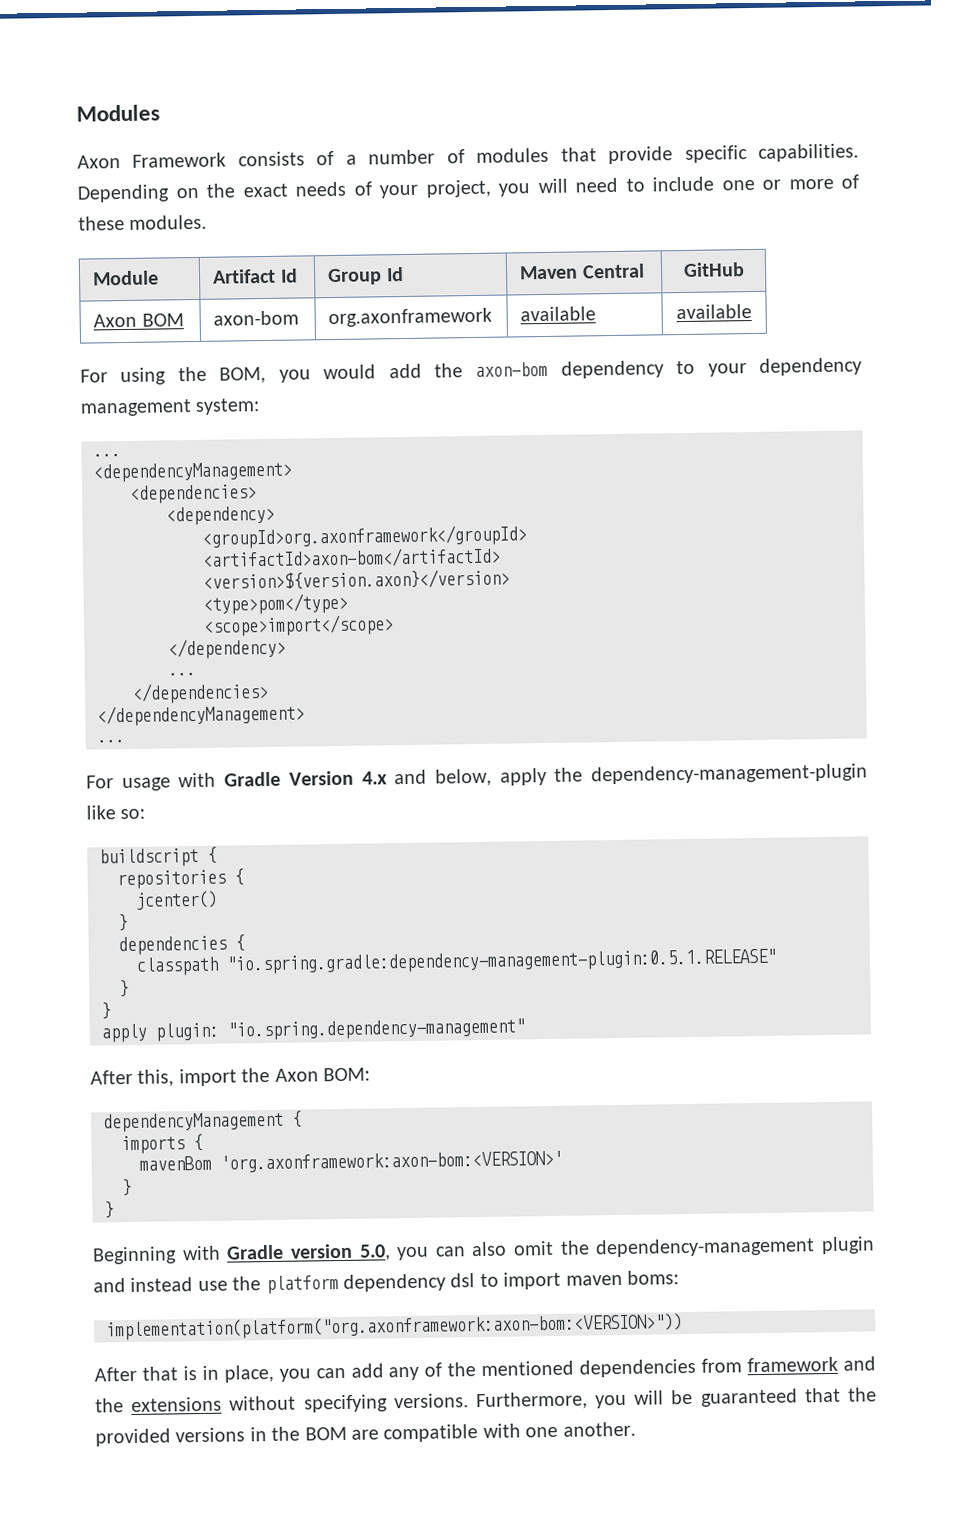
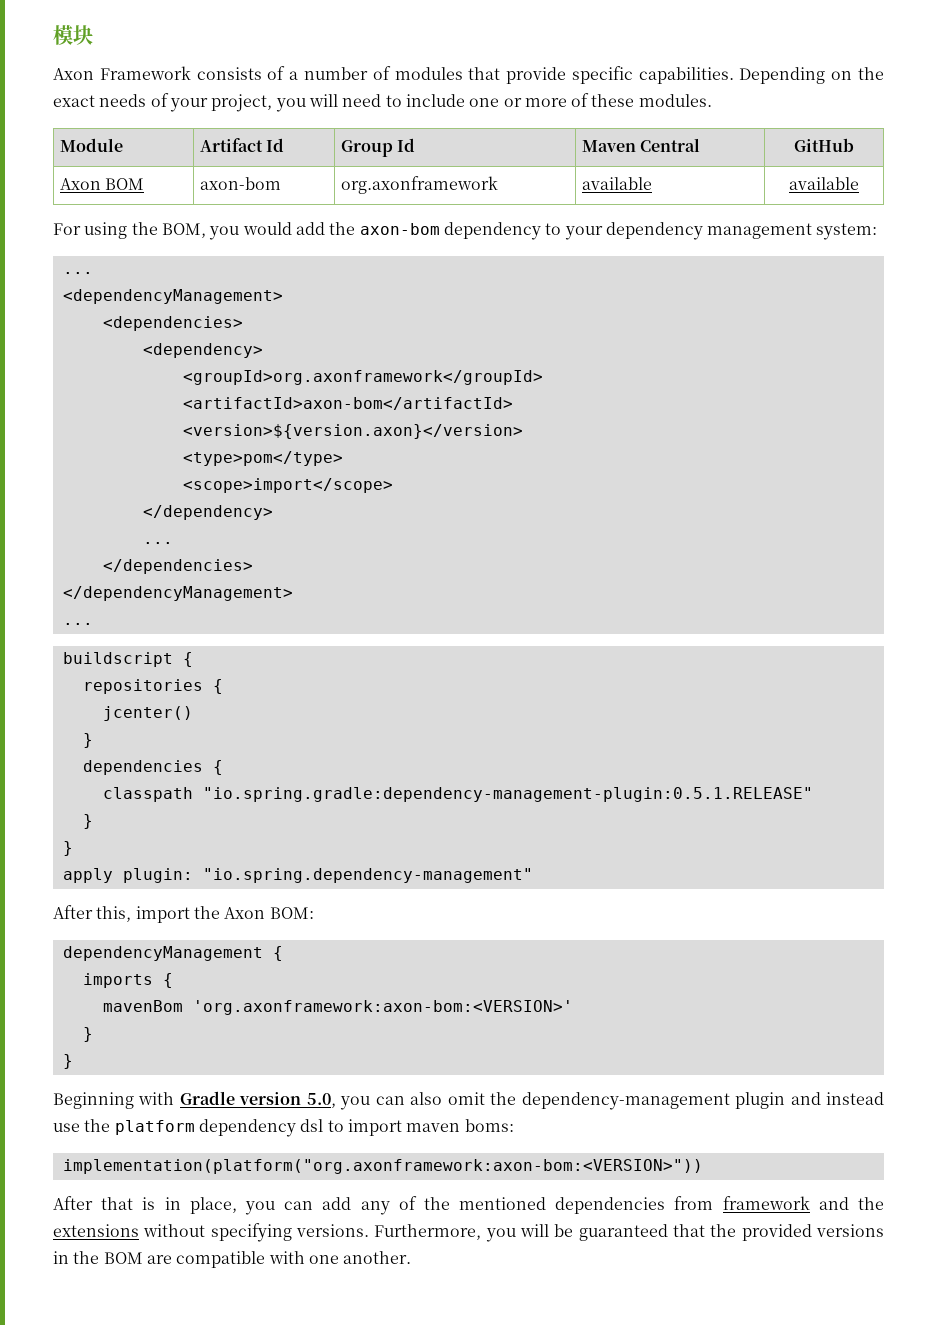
- Modules
+ 模块
- For usage with Gradle Version 4.x and below, apply the dependency-management-plugin like so:

